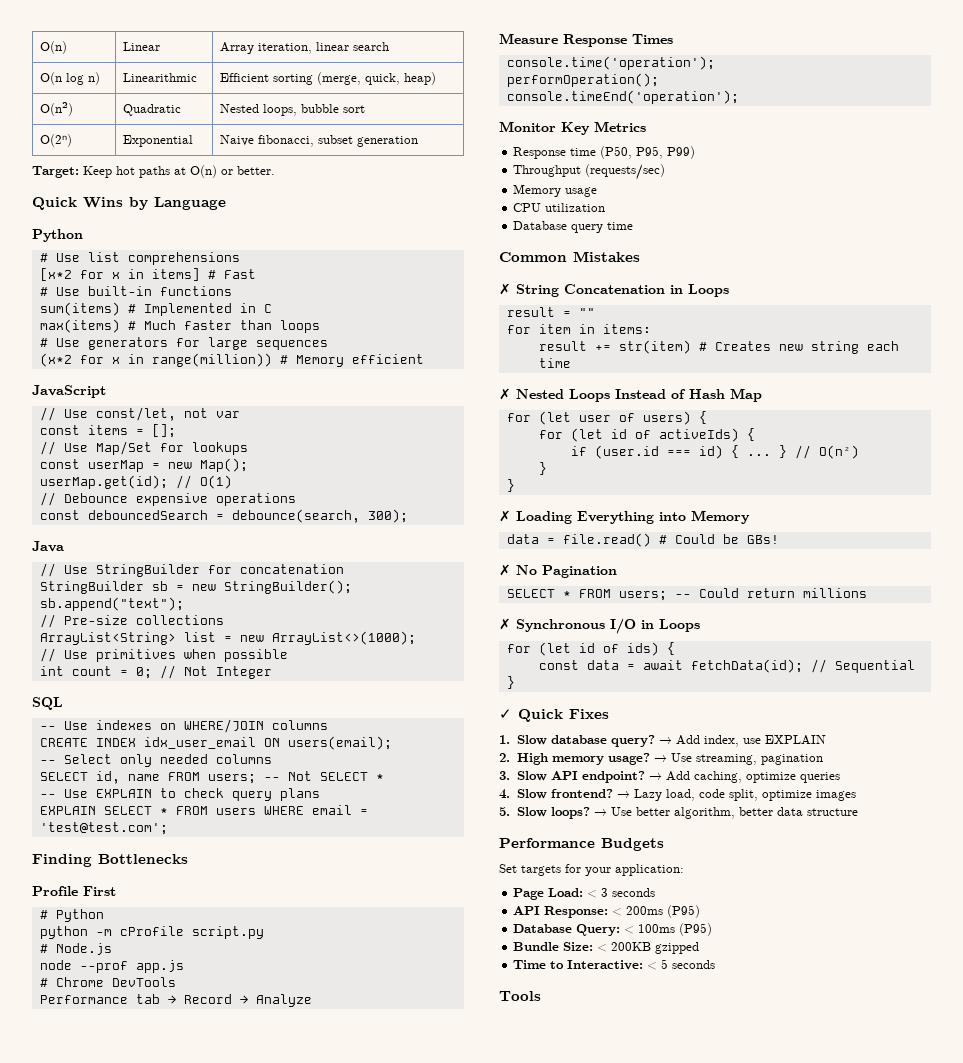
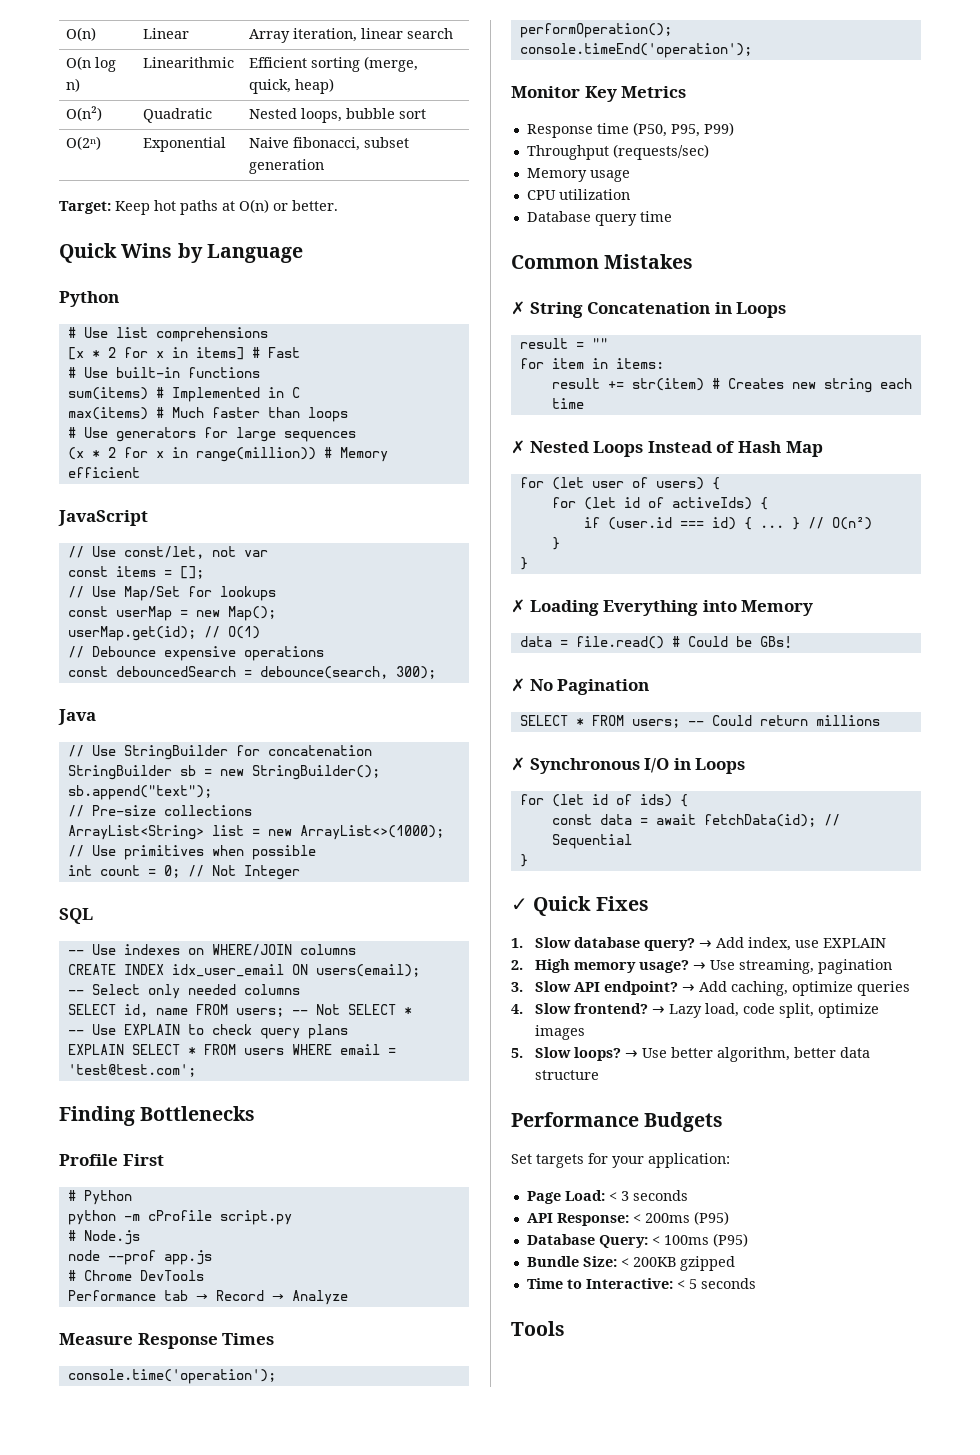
- [x*2 for x in items] # Fast
+ [x * 2 for x in items] # Fast
- (x*2 for x in range(million)) # Memory efficient
+ (x * 2 for x in range(million)) # Memory efficient

